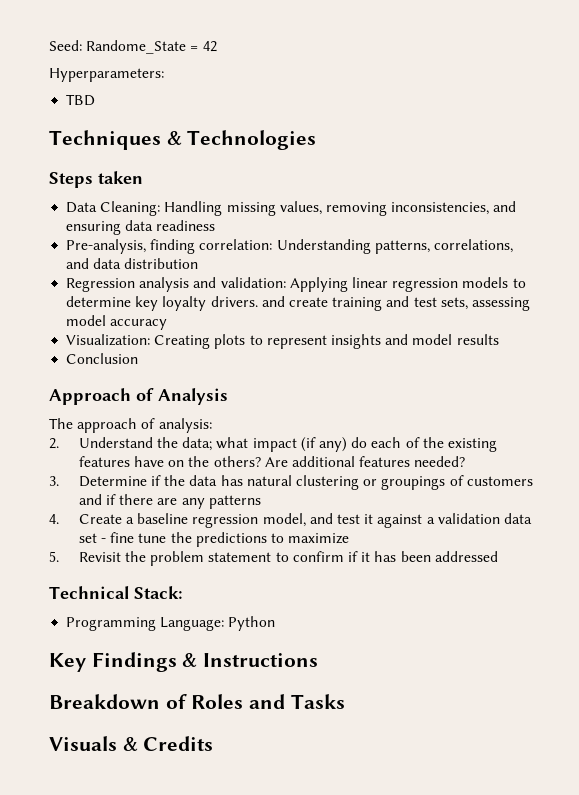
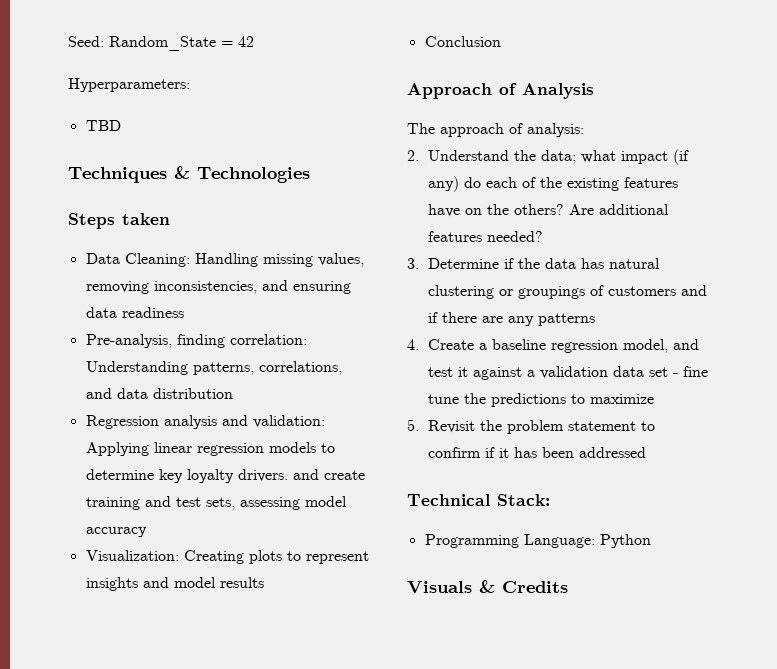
- Seed: Randome_State = 42
+ Seed: Random_State = 42
- Key Findings & Instructions
- Breakdown of Roles and Tasks

